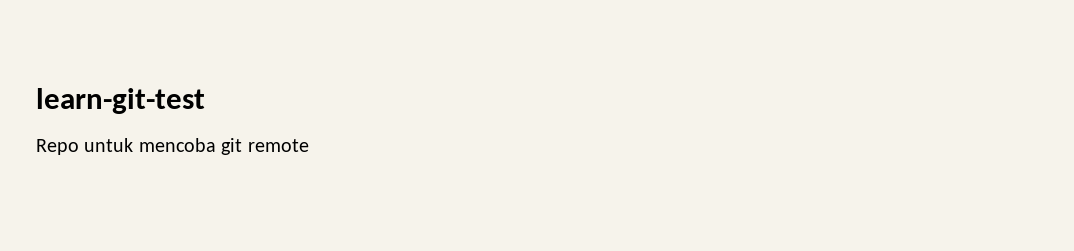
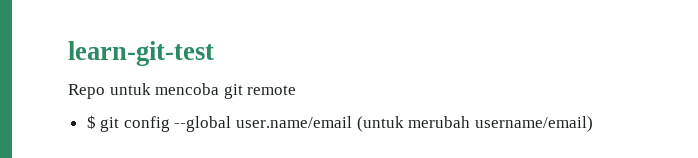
+ $ git config --global user.name/email (untuk merubah username/email)

